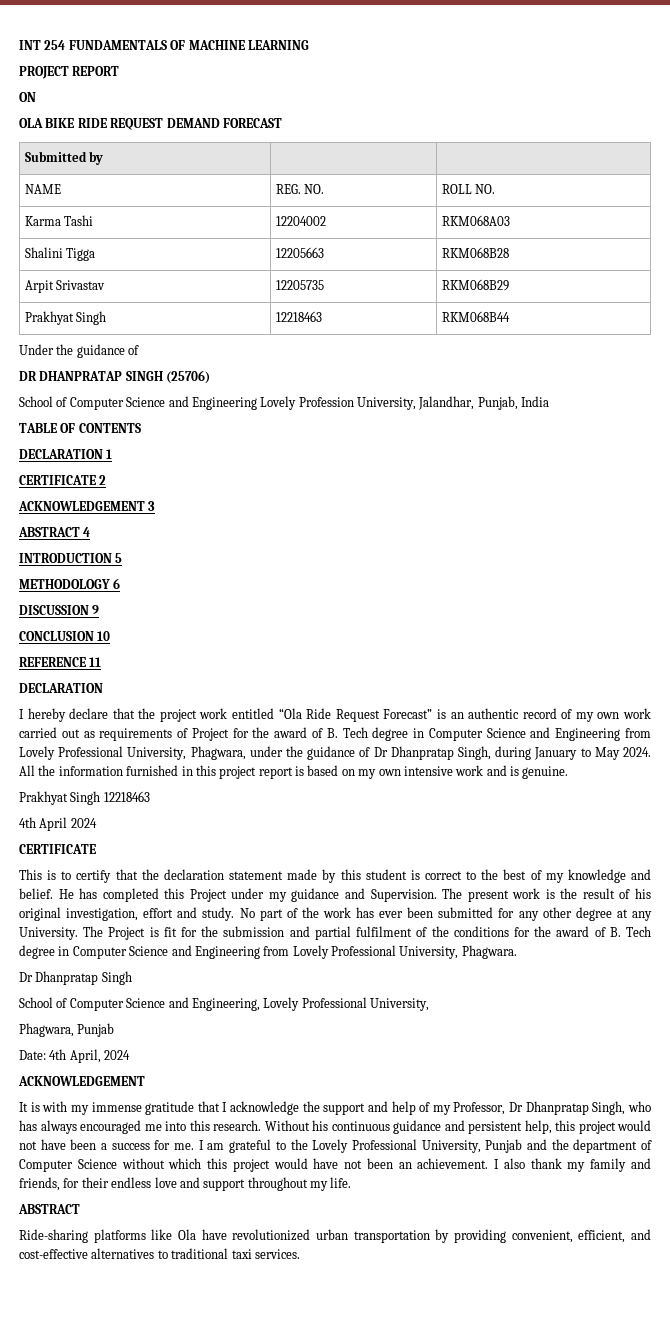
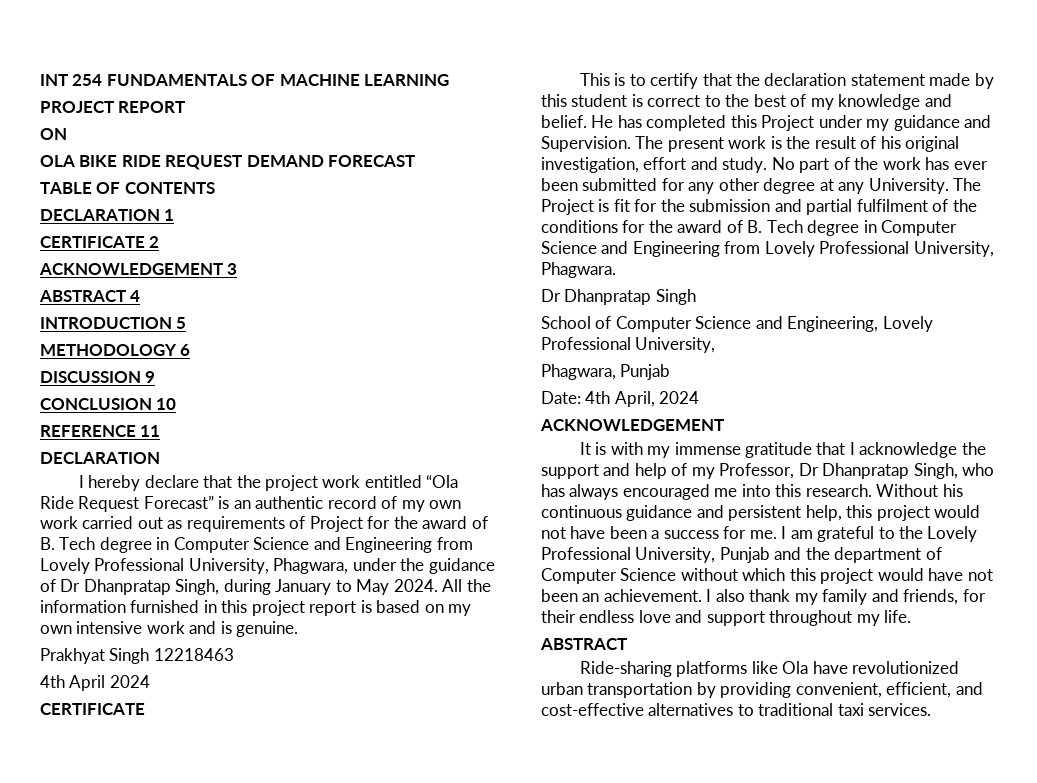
- Submitted by | |
- NAME | REG. NO. | ROLL NO.
- Karma Tashi | 12204002 | RKM068A03
- Shalini Tigga | 12205663 | RKM068B28
- Arpit Srivastav | 12205735 | RKM068B29
- Prakhyat Singh | 12218463 | RKM068B44
- Under the guidance of
- DR DHANPRATAP SINGH (25706)
- School of Computer Science and Engineering Lovely Profession University, Jalandhar, Punjab, India

